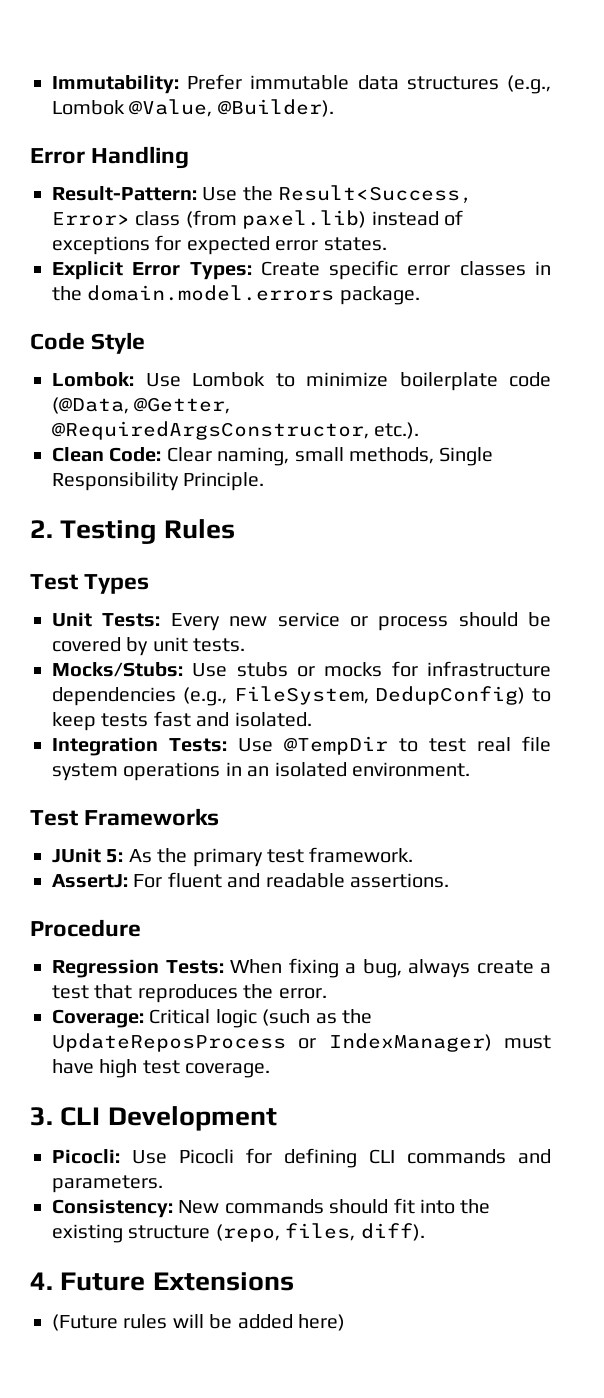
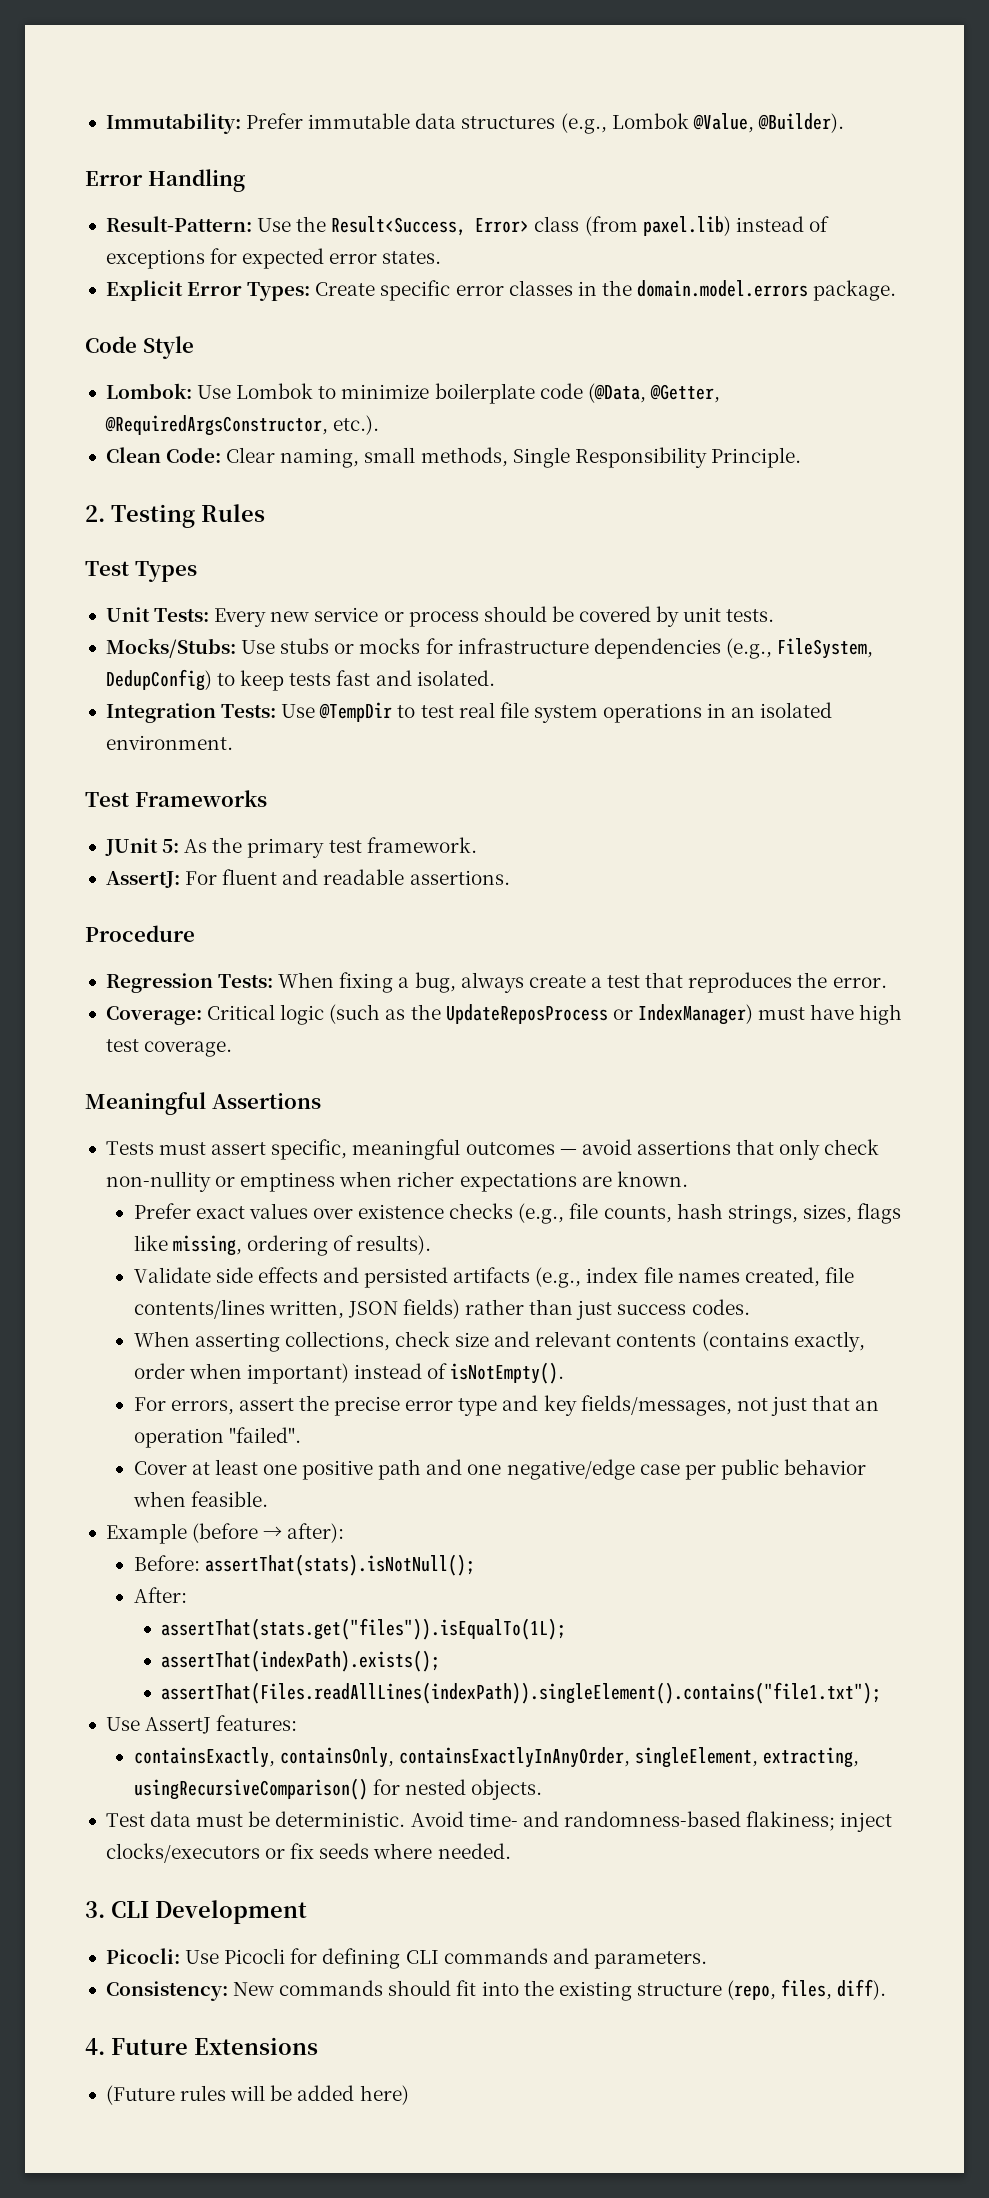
+ Meaningful Assertions
+ Tests must assert specific, meaningful outcomes — avoid assertions that only check non-nullity or emptiness when richer expectations are known.
+ Prefer exact values over existence checks (e.g., file counts, hash strings, sizes, flags like missing, ordering of results).
+ Validate side effects and persisted artifacts (e.g., index file names created, file contents/lines written, JSON fields) rather than just success codes.
+ When asserting collections, check size and relevant contents (contains exactly, order when important) instead of isNotEmpty().
+ For errors, assert the precise error type and key fields/messages, not just that an operation "failed".
+ Cover at least one positive path and one negative/edge case per public behavior when feasible.
+ Example (before → after):
+ Before: assertThat(stats).isNotNull();
+ After:
+ assertThat(stats.get("files")).isEqualTo(1L);
+ assertThat(indexPath).exists();
+ assertThat(Files.readAllLines(indexPath)).singleElement().contains("file1.txt");
+ Use AssertJ features:
+ containsExactly, containsOnly, containsExactlyInAnyOrder, singleElement, extracting, usingRecursiveComparison() for nested objects.
+ Test data must be deterministic. Avoid time- and randomness-based flakiness; inject clocks/executors or fix seeds where needed.

